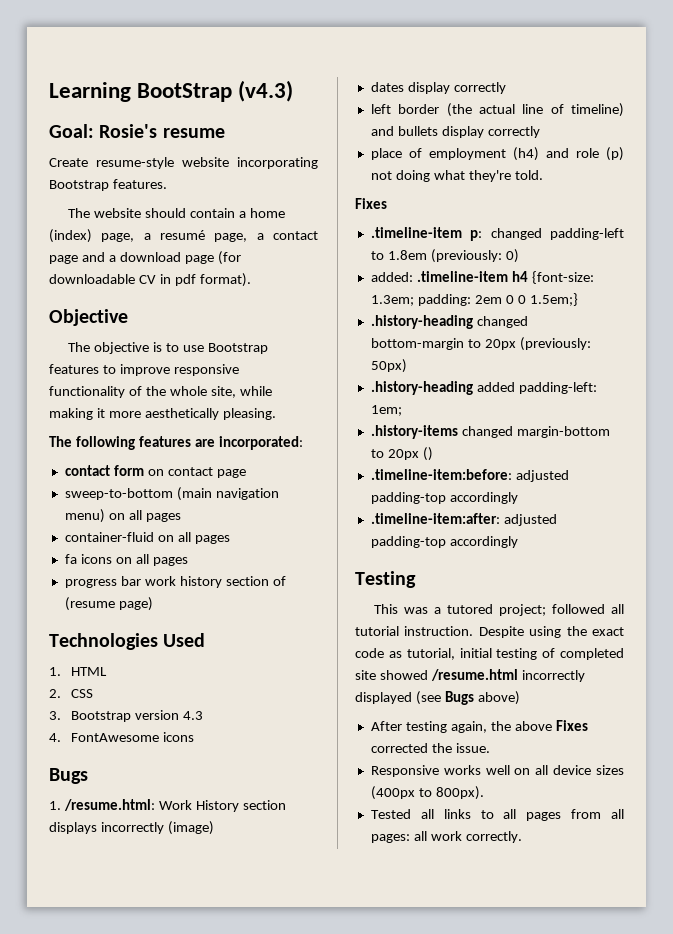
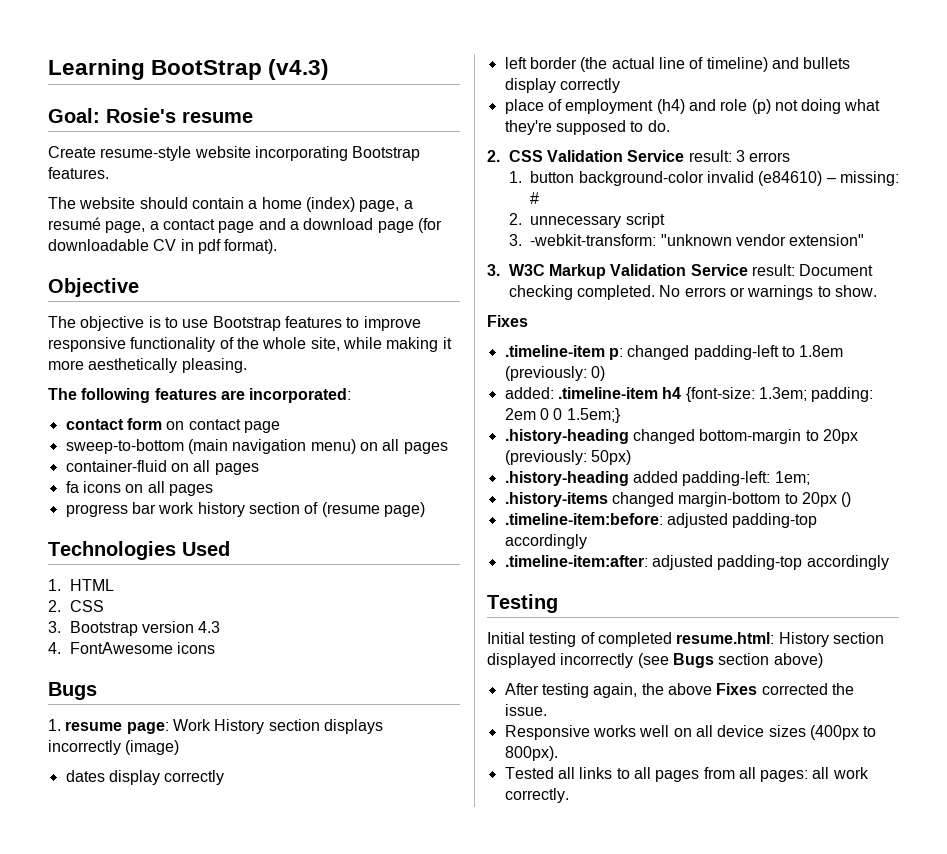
- 1. /resume.html: Work History section displays incorrectly (image)
+ 1. resume page: Work History section displays incorrectly (image)
- place of employment (h4) and role (p) not doing what they're told.
+ place of employment (h4) and role (p) not doing what they're supposed to do.
+ 2. CSS Validation Service result: 3 errors
+ 1. button background-color invalid (e84610) – missing: #
+ 2. unnecessary script
+ 3. -webkit-transform: "unknown vendor extension"
+ 3. W3C Markup Validation Service result: Document checking completed. No errors or warnings to show.
- This was a tutored project; followed all tutorial instruction. Despite using the exact code as tutorial, initial testing of completed site showed /resume.html incorrectly displayed (see Bugs above)
+ Initial testing of completed resume.html: History section displayed incorrectly (see Bugs section above)

